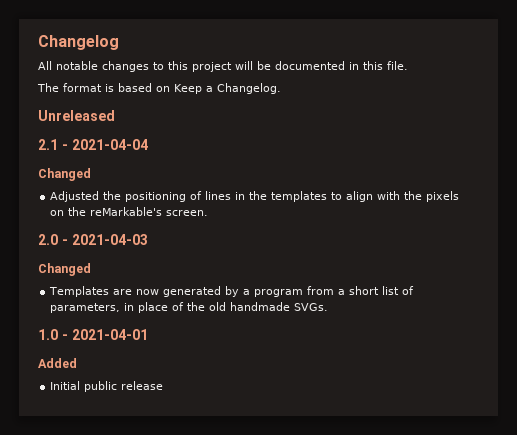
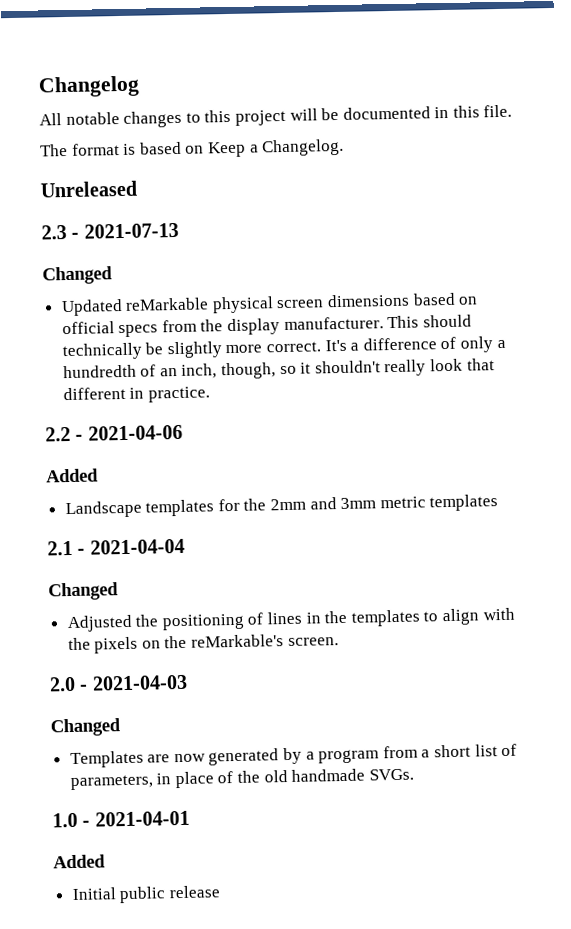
+ 2.3 - 2021-07-13
+ Changed
+ Updated reMarkable physical screen dimensions based on official specs from the display manufacturer. This should technically be slightly more correct. It's a difference of only a hundredth of an inch, though, so it shouldn't really look that different in practice.
+ 2.2 - 2021-04-06
+ Added
+ Landscape templates for the 2mm and 3mm metric templates

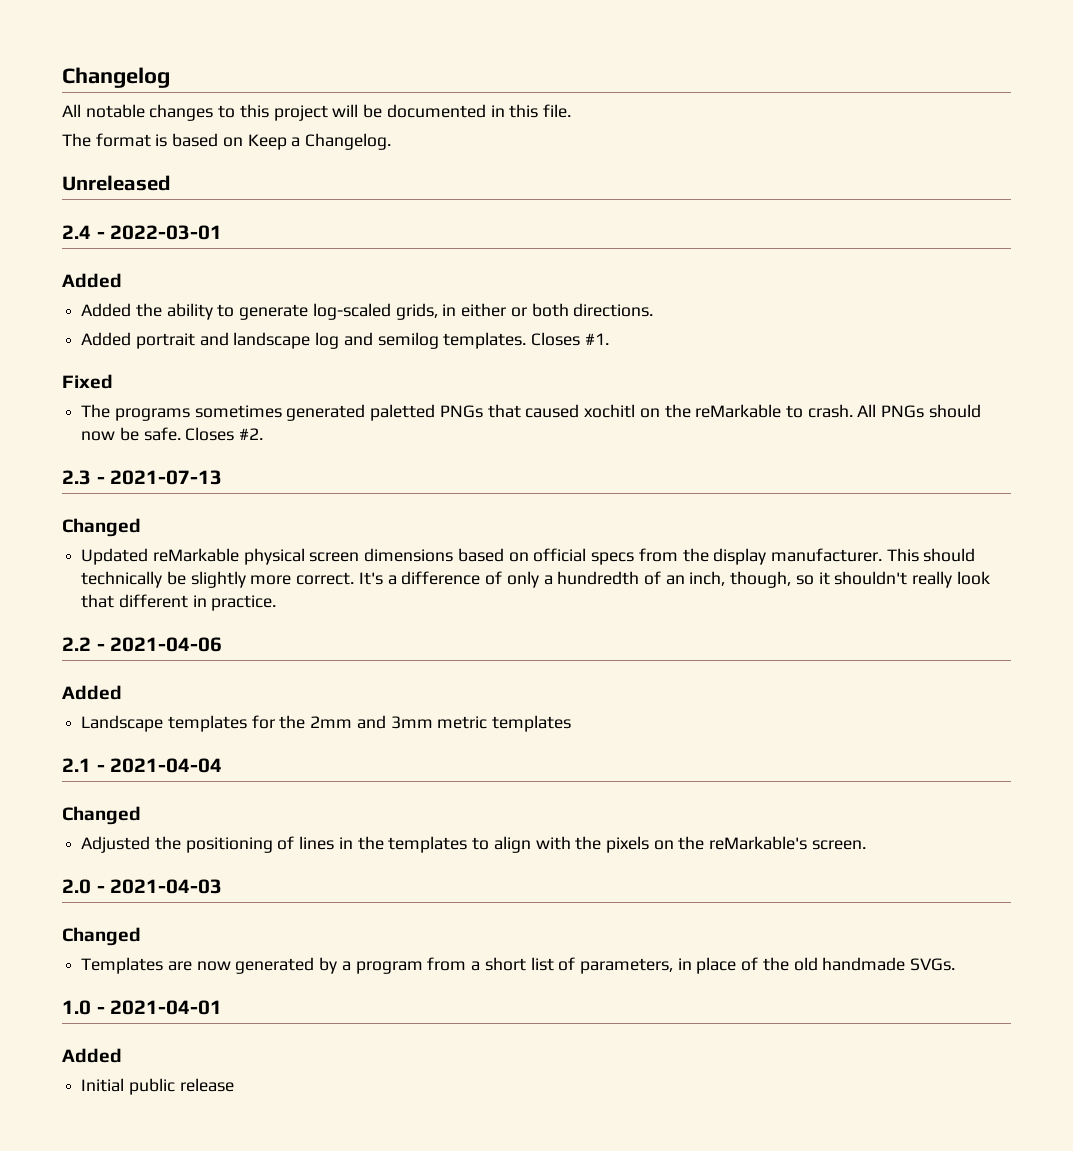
+ 2.4 - 2022-03-01
+ Added
+ Added the ability to generate log-scaled grids, in either or both directions.
+ Added portrait and landscape log and semilog templates. Closes #1.
+ Fixed
+ The programs sometimes generated paletted PNGs that caused xochitl on the reMarkable to crash. All PNGs should now be safe. Closes #2.

